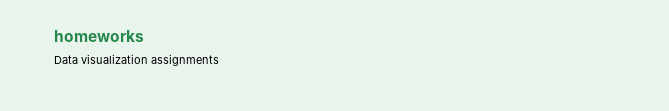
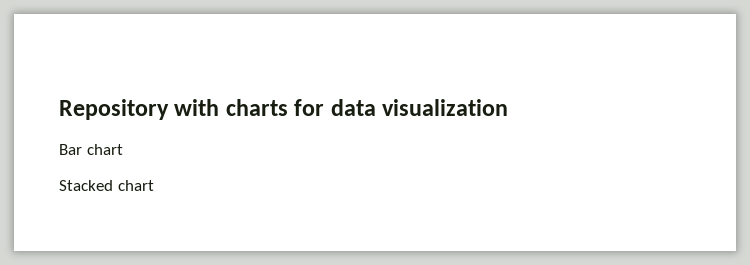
- homeworks
- Data visualization assignments
+ Repository with charts for data visualization
+ Bar chart
+ Stacked chart

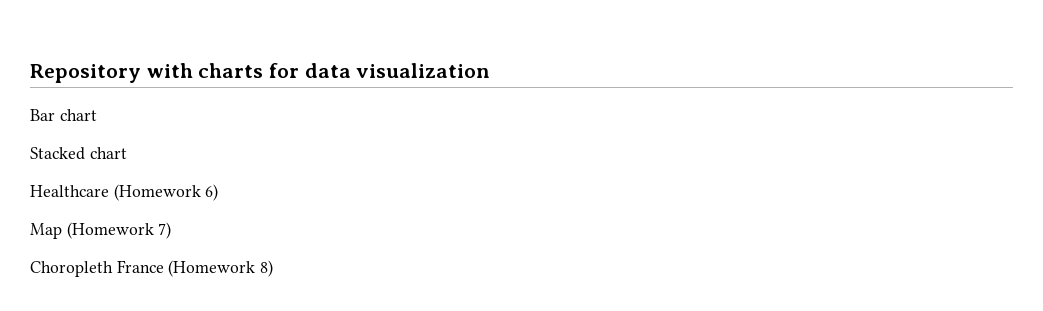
+ Healthcare (Homework 6)
+ Map (Homework 7)
+ Choropleth France (Homework 8)

